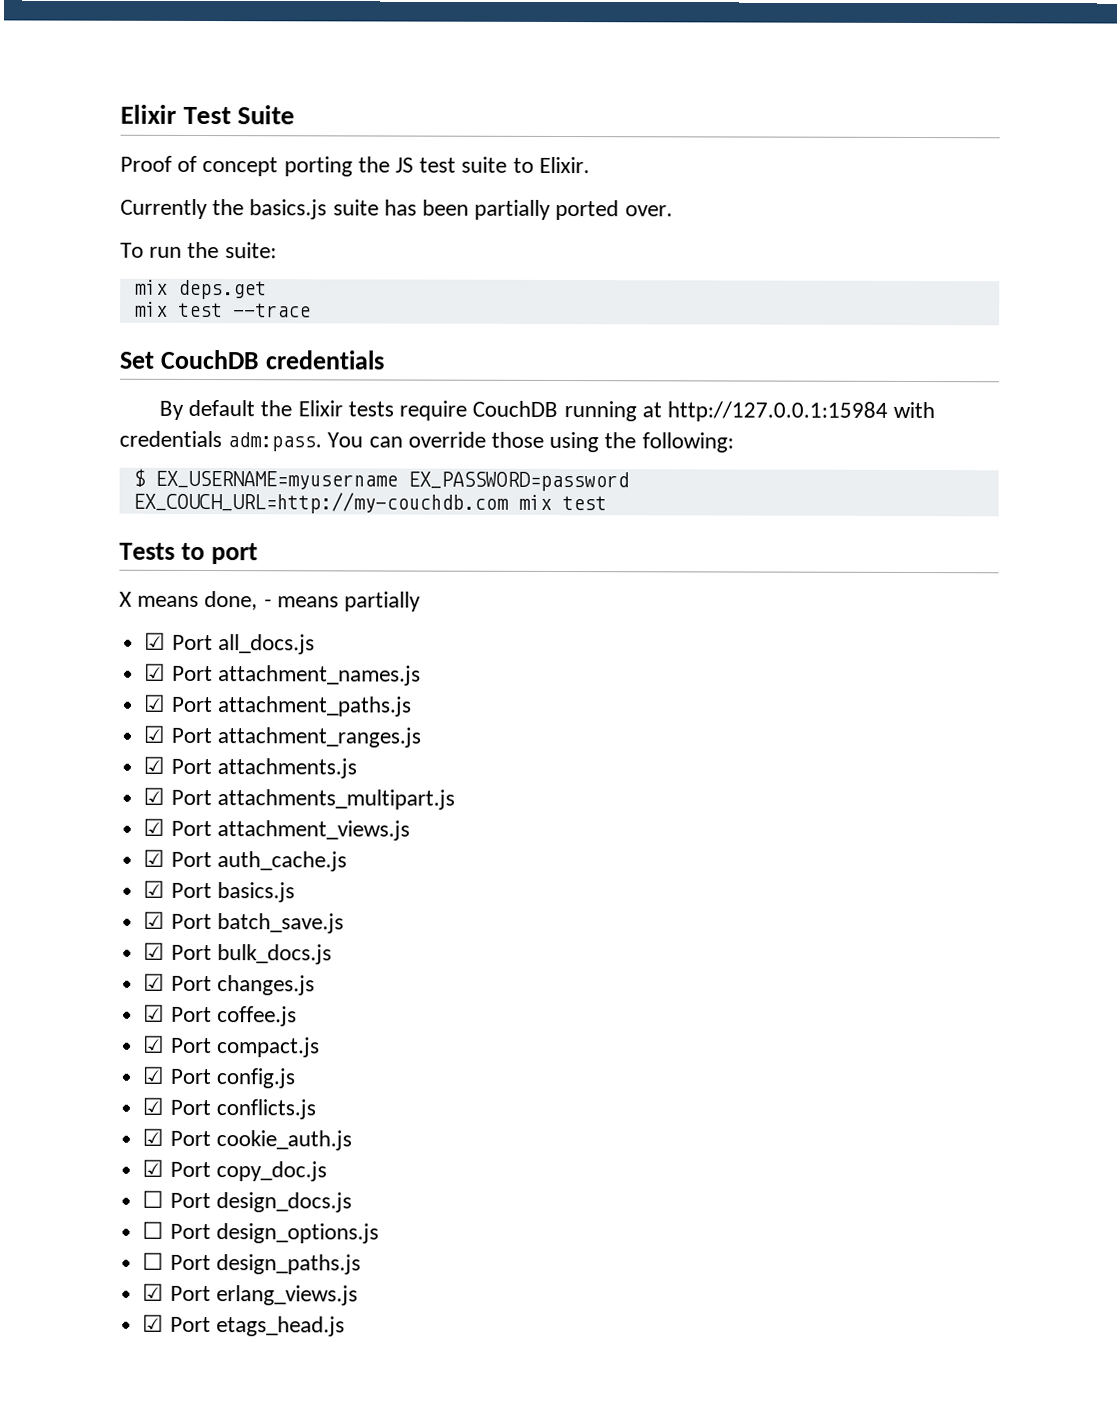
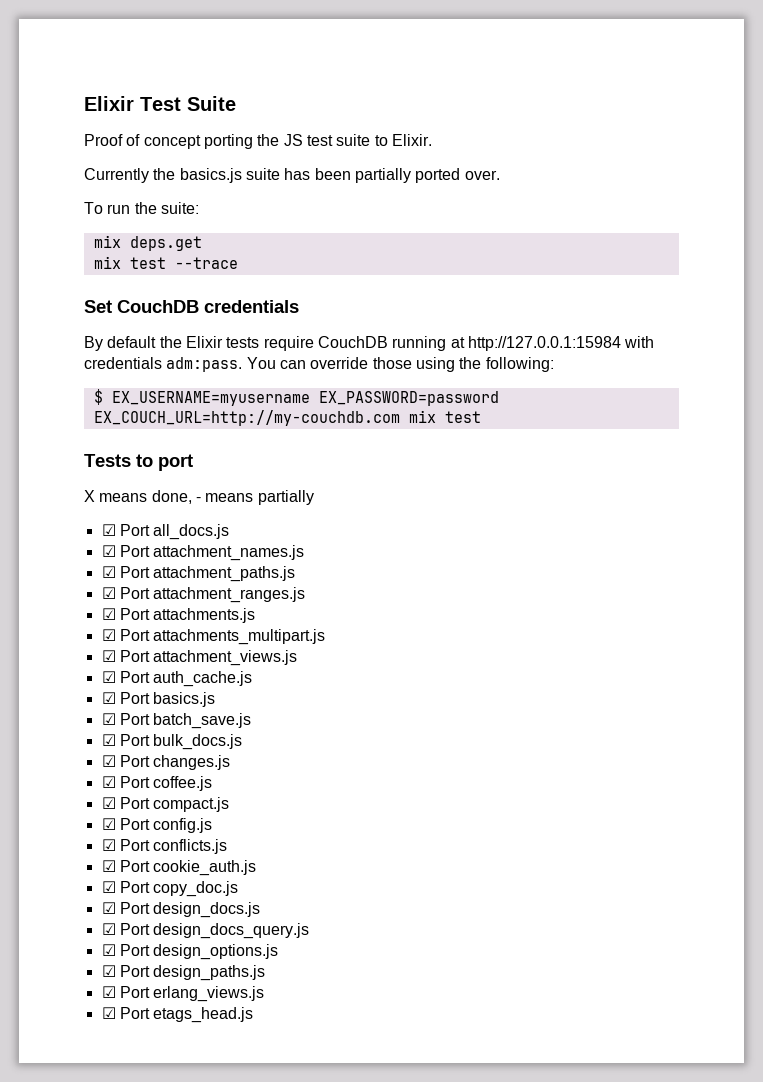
- ☐ Port design_docs.js
+ ☑ Port design_docs.js
- ☐ Port design_options.js
+ ☑ Port design_docs_query.js
+ ☑ Port design_options.js
- ☐ Port design_paths.js
+ ☑ Port design_paths.js

